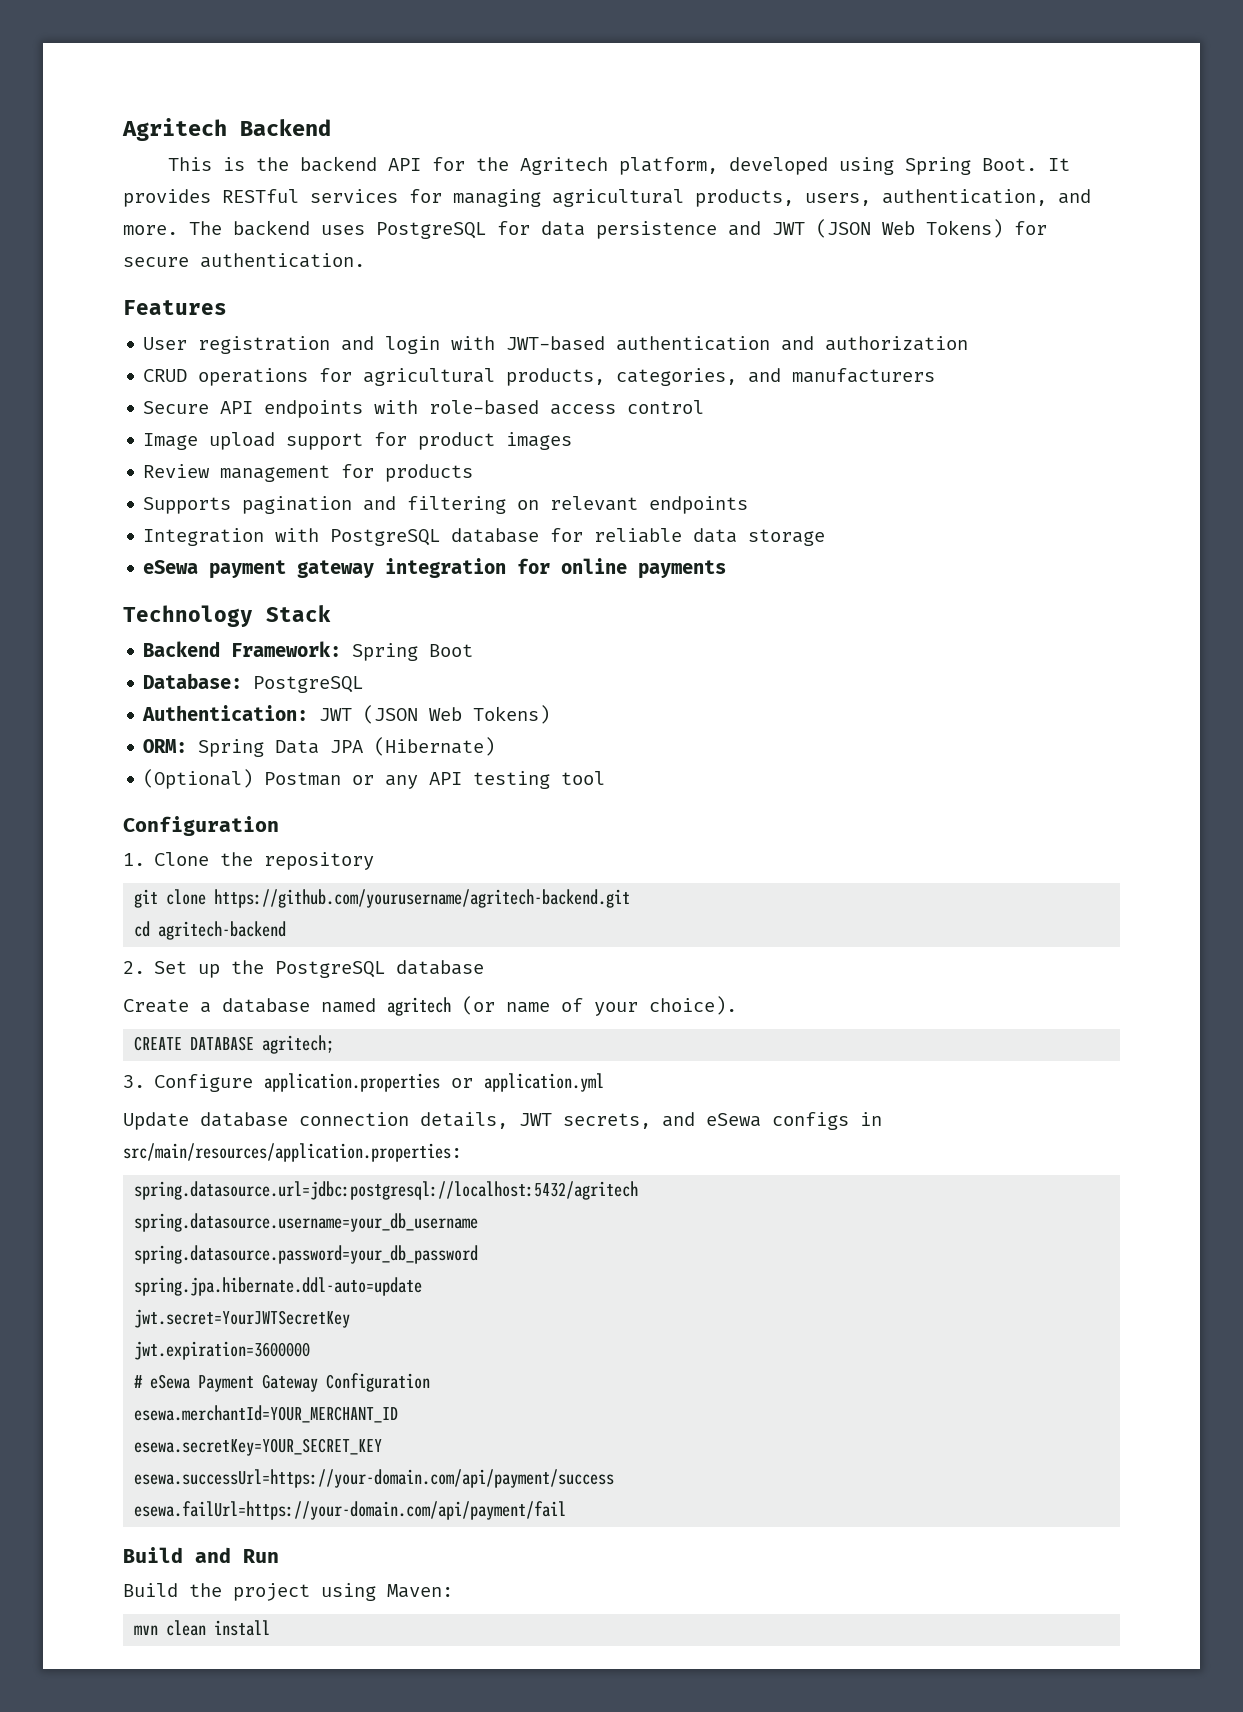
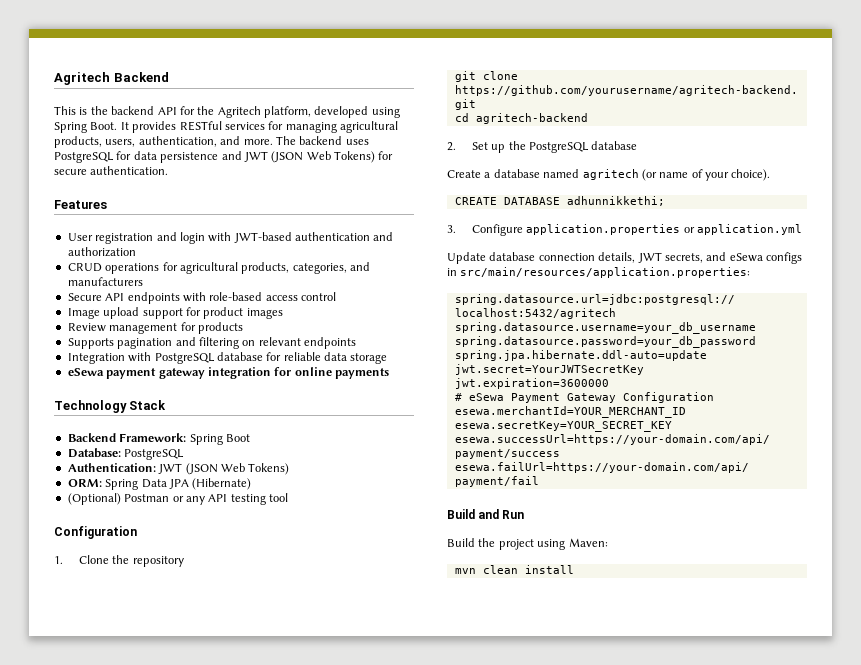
- CREATE DATABASE agritech;
+ CREATE DATABASE adhunnikkethi;

